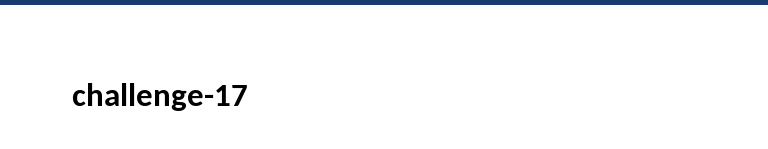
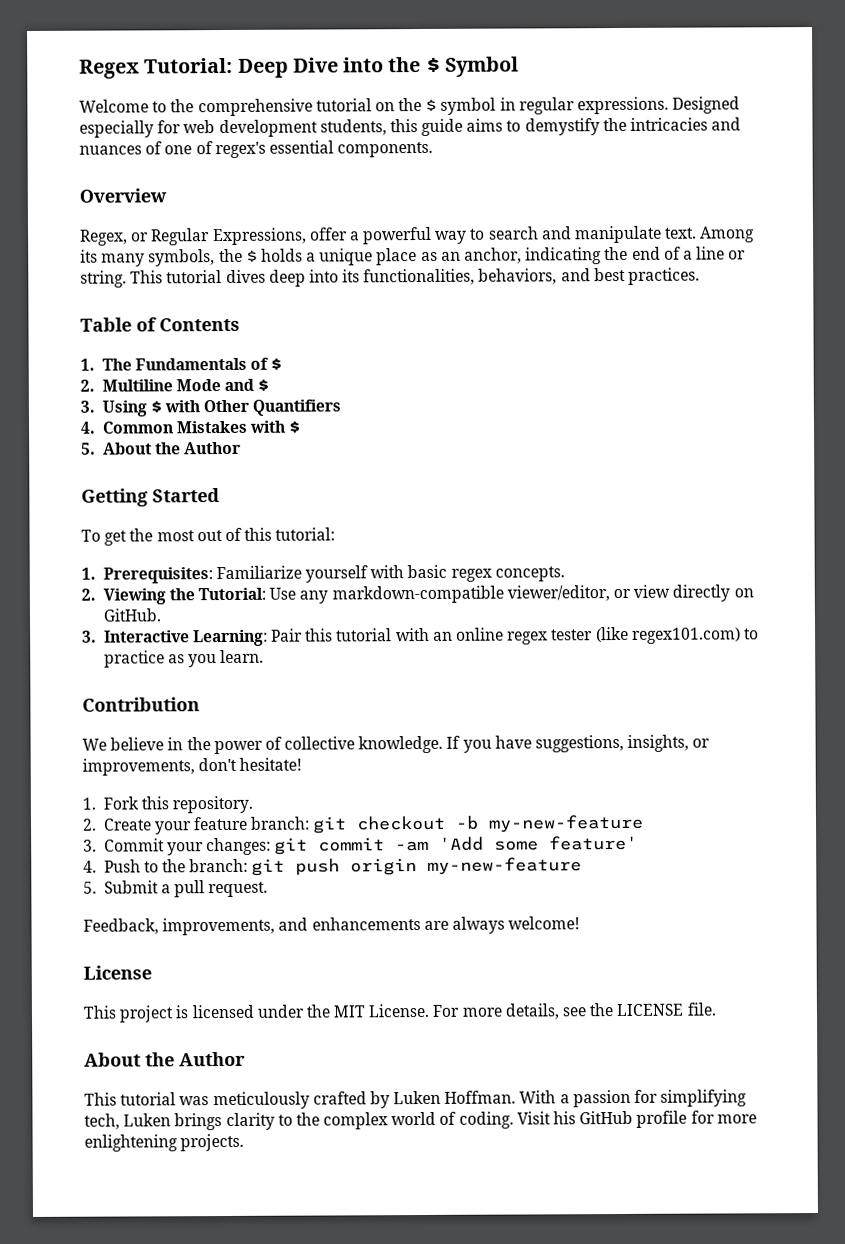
- challenge-17
+ Regex Tutorial: Deep Dive into the $ Symbol
+ Welcome to the comprehensive tutorial on the $ symbol in regular expressions. Designed especially for web development students, this guide aims to demystify the intricacies and nuances of one of regex's essential components.
+ Overview
+ Regex, or Regular Expressions, offer a powerful way to search and manipulate text. Among its many symbols, the $ holds a unique place as an anchor, indicating the end of a line or string. This tutorial dives deep into its functionalities, behaviors, and best practices.
+ Table of Contents
+ 1. The Fundamentals of $
+ 2. Multiline Mode and $
+ 3. Using $ with Other Quantifiers
+ 4. Common Mistakes with $
+ 5. About the Author
+ Getting Started
+ To get the most out of this tutorial:
+ 1. Prerequisites: Familiarize yourself with basic regex concepts.
+ 2. Viewing the Tutorial: Use any markdown-compatible viewer/editor, or view directly on GitHub.
+ 3. Interactive Learning: Pair this tutorial with an online regex tester (like regex101.com) to practice as you learn.
+ Contribution
+ We believe in the power of collective knowledge. If you have suggestions, insights, or improvements, don't hesitate!
+ 1. Fork this repository.
+ 2. Create your feature branch: git checkout -b my-new-feature
+ 3. Commit your changes: git commit -am 'Add some feature'
+ 4. Push to the branch: git push origin my-new-feature
+ 5. Submit a pull request.
+ Feedback, improvements, and enhancements are always welcome!
+ License
+ This project is licensed under the MIT License. For more details, see the LICENSE file.
+ About the Author
+ This tutorial was meticulously crafted by Luken Hoffman. With a passion for simplifying tech, Luken brings clarity to the complex world of coding. Visit his GitHub profile for more enlightening projects.

